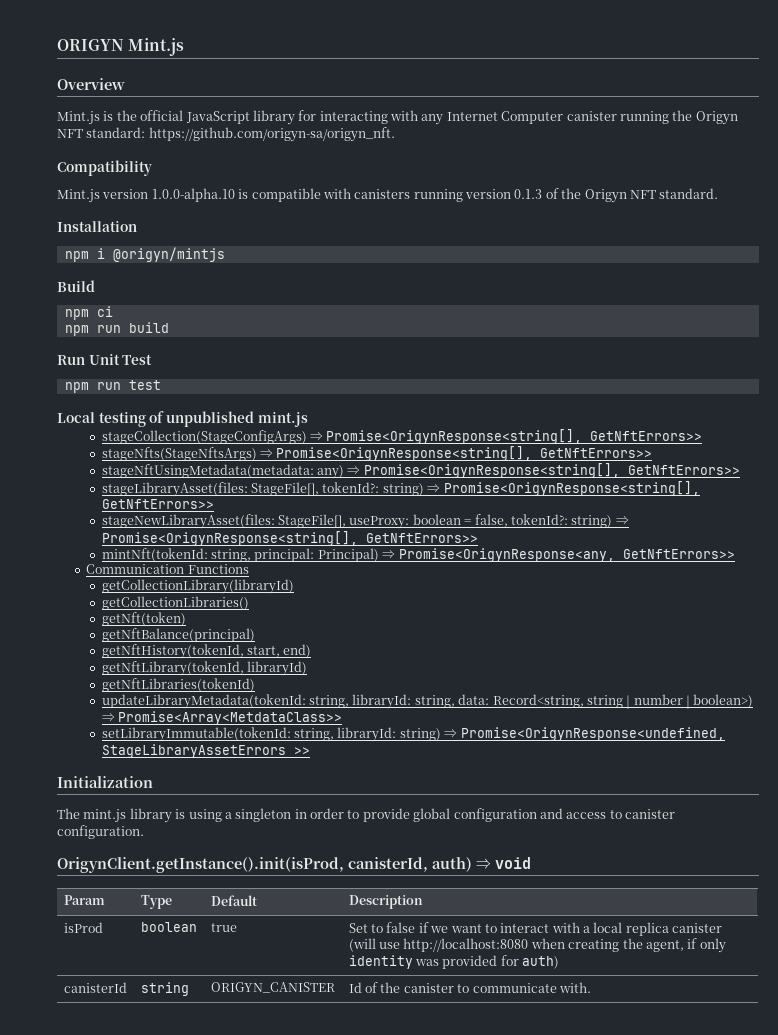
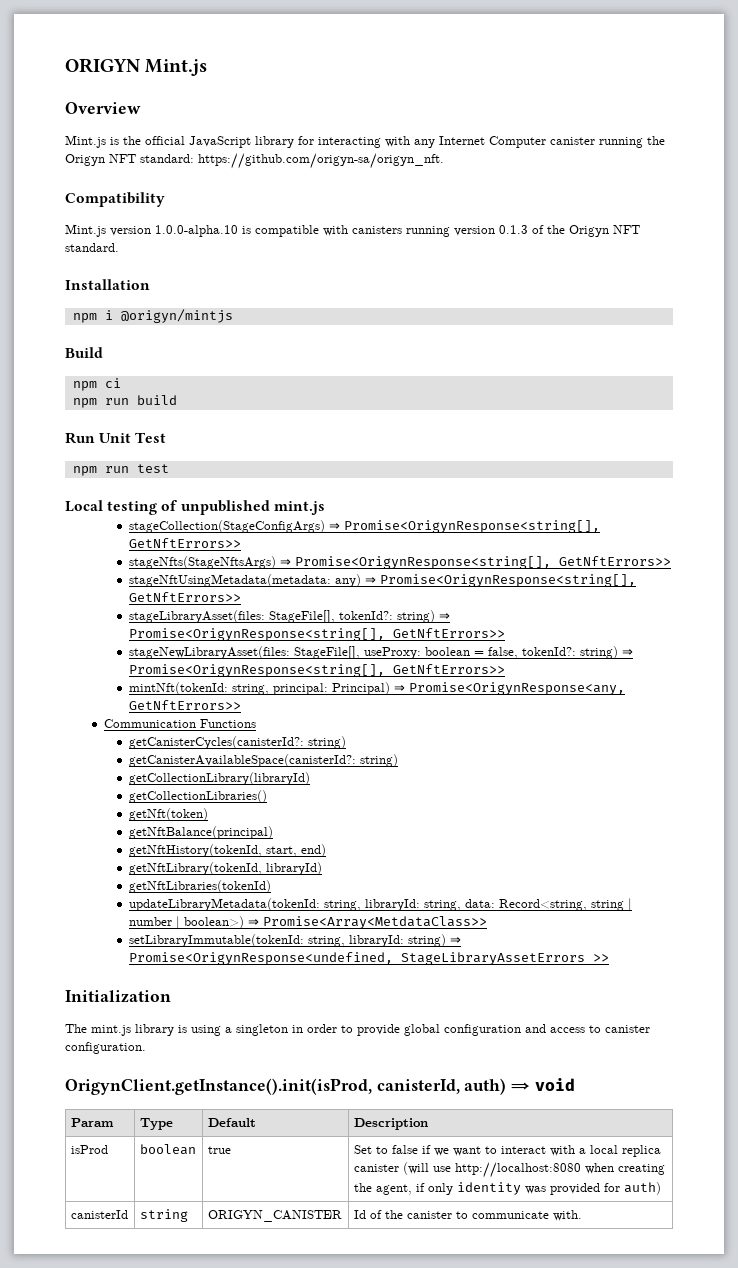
+ getCanisterCycles(canisterId?: string)
+ getCanisterAvailableSpace(canisterId?: string)

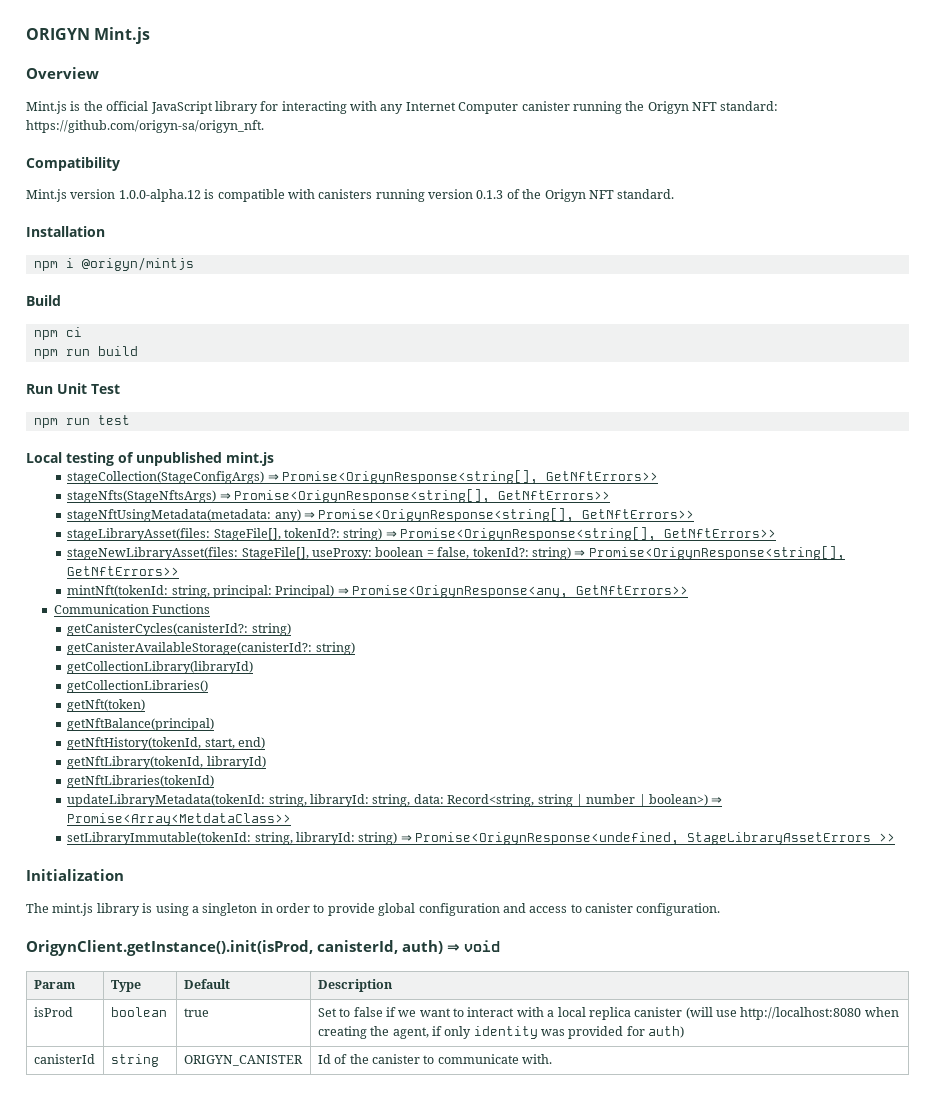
- Mint.js version 1.0.0-alpha.10 is compatible with canisters running version 0.1.3 of the Origyn NFT standard.
+ Mint.js version 1.0.0-alpha.12 is compatible with canisters running version 0.1.3 of the Origyn NFT standard.
- getCanisterAvailableSpace(canisterId?: string)
+ getCanisterAvailableStorage(canisterId?: string)

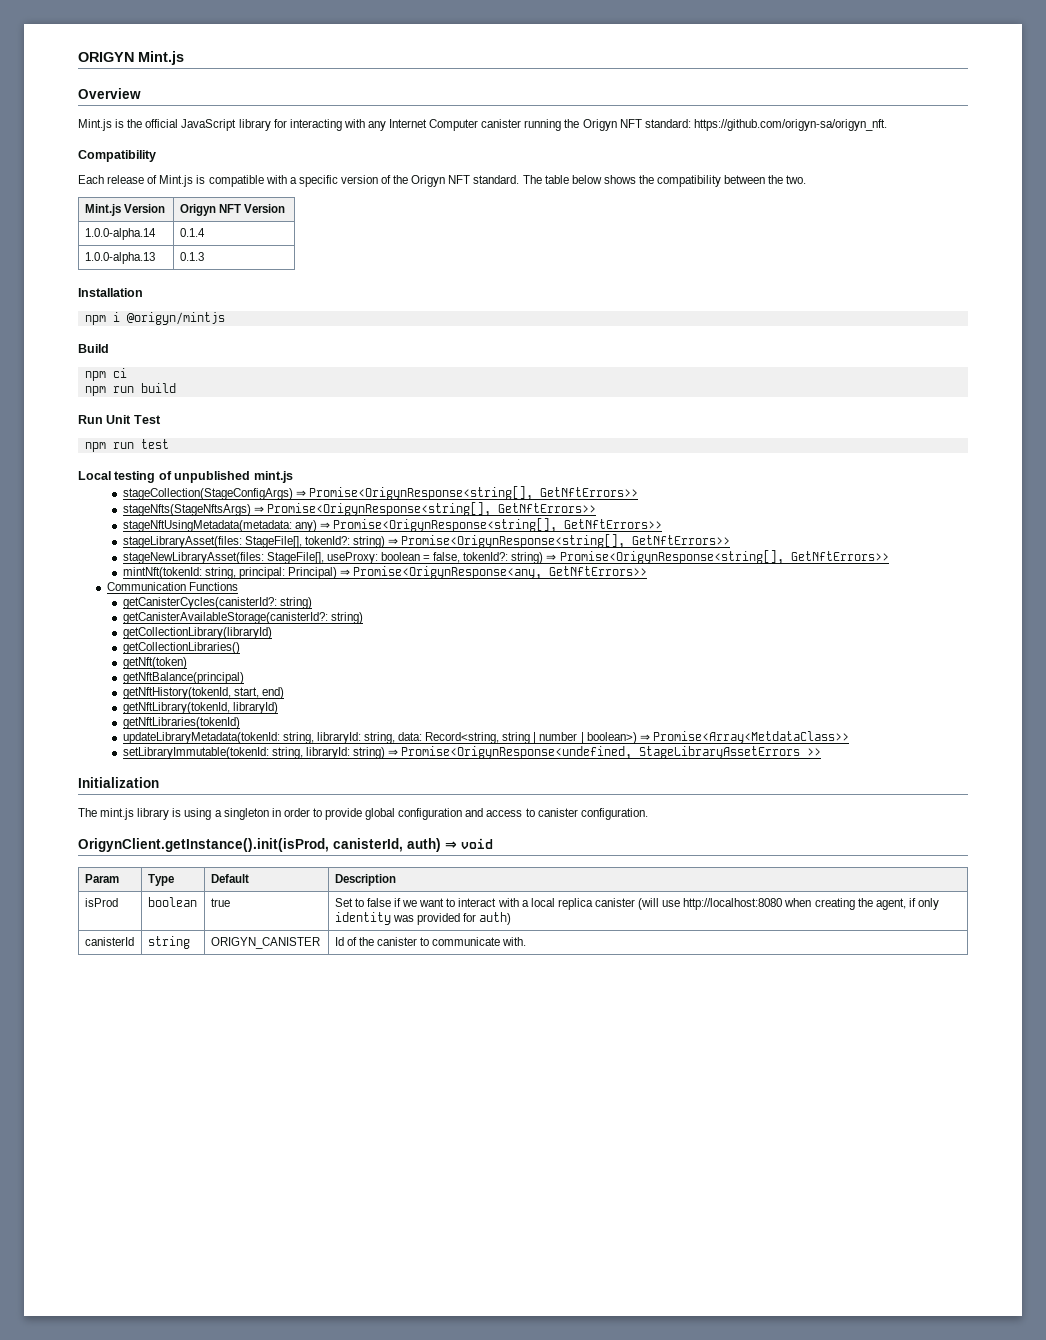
- Mint.js version 1.0.0-alpha.12 is compatible with canisters running version 0.1.3 of the Origyn NFT standard.
+ Each release of Mint.js is compatible with a specific version of the Origyn NFT standard. The table below shows the compatibility between the two.
+ Mint.js Version | Origyn NFT Version
+ 1.0.0-alpha.14 | 0.1.4
+ 1.0.0-alpha.13 | 0.1.3

